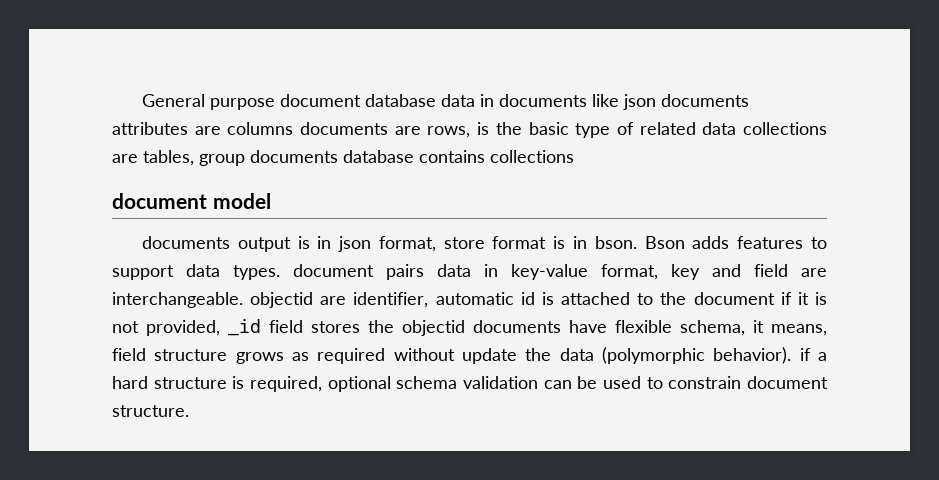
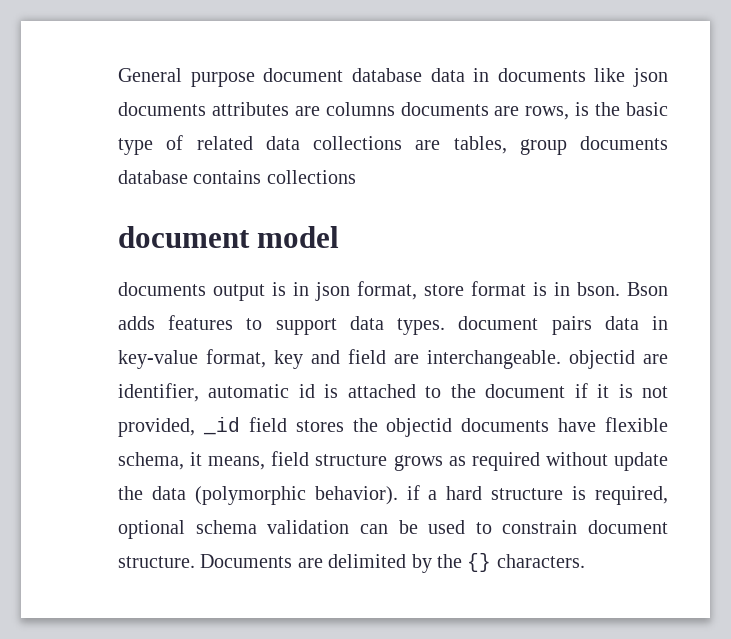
+ Documents are delimited by the {} characters.

